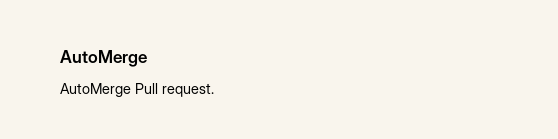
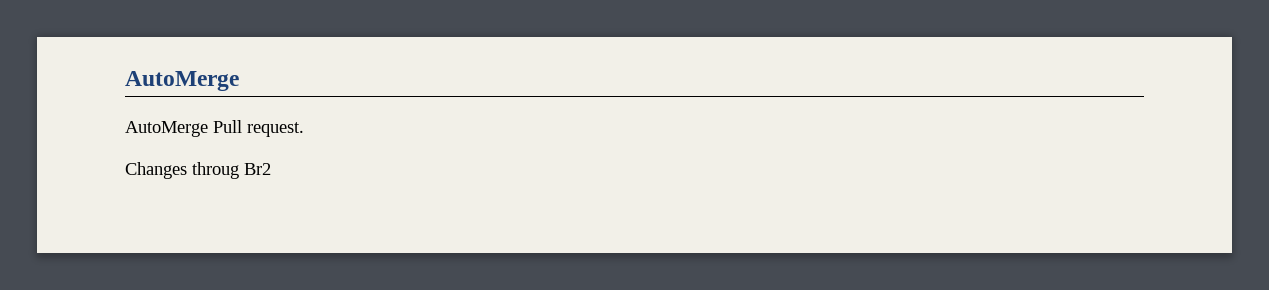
+ Changes throug Br2

